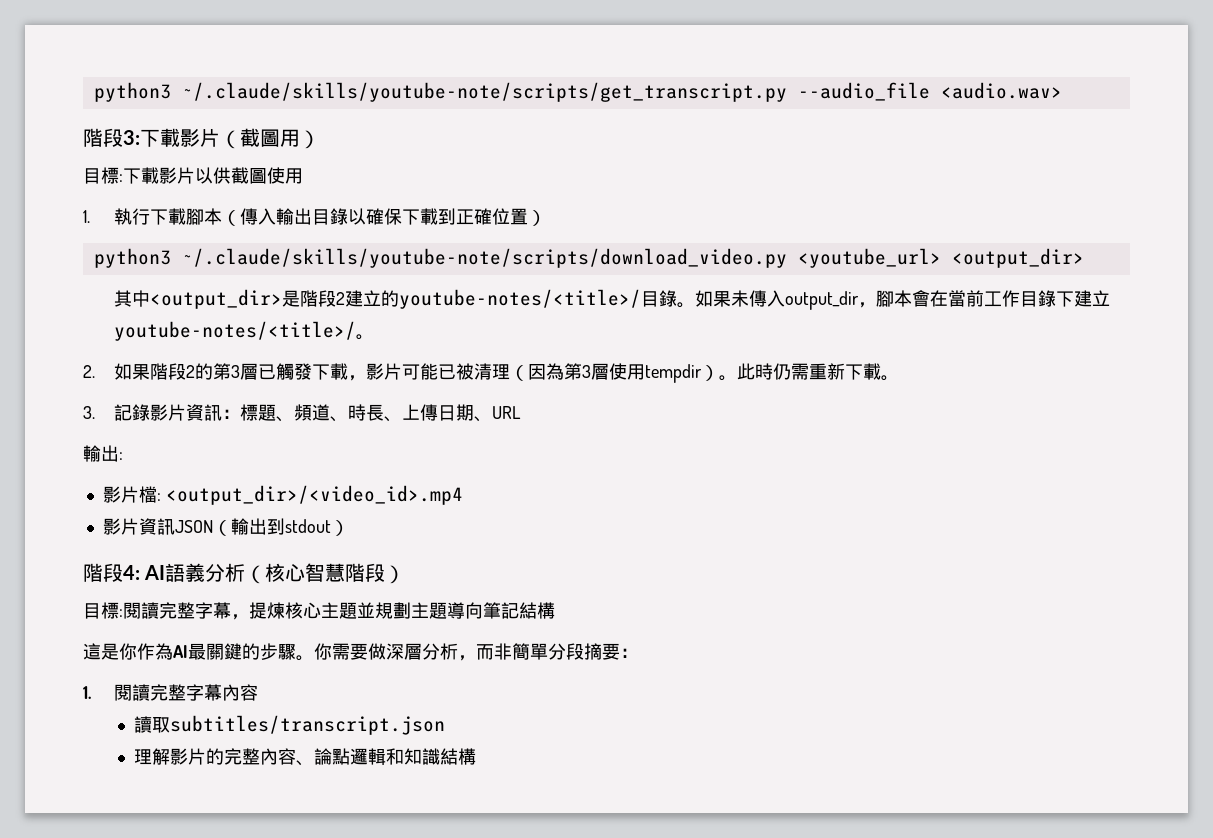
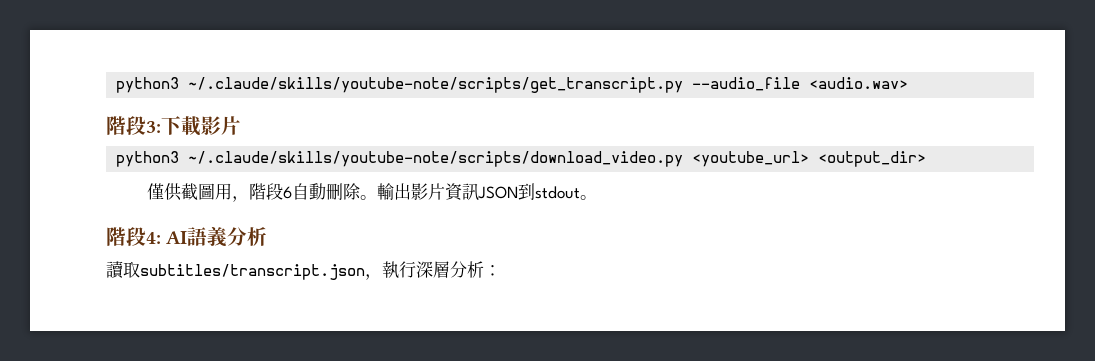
- 階段3:下載影片（截圖用）
- 目標:下載影片以供截圖使用
- 1.執行下載腳本（傳入輸出目錄以確保下載到正確位置）
+ 階段3:下載影片
  python3 ~/.claude/skills/youtube-note/scripts/download_video.py <youtube_url> <output_dir>
- 其中<output_dir>是階段2建立的youtube-notes/<title>/目錄。如果未傳入output_dir，腳本會在當前工作目錄下建立youtube-notes/<title>/。
- 2.如果階段2的第3層已觸發下載，影片可能已被清理（因為第3層使用tempdir）。此時仍需重新下載。
- 3.記錄影片資訊：標題、頻道、時長、上傳日期、URL
- 輸出:
- 影片檔: <output_dir>/<video_id>.mp4
- 影片資訊JSON（輸出到stdout）
+ 僅供截圖用，階段6自動刪除。輸出影片資訊JSON到stdout。
- 階段4: AI語義分析（核心智慧階段）
- 目標:閱讀完整字幕，提煉核心主題並規劃主題導向筆記結構
- 這是你作為AI最關鍵的步驟。你需要做深層分析，而非簡單分段摘要：
- 1.閱讀完整字幕內容
- 讀取subtitles/transcript.json
- 理解影片的完整內容、論點邏輯和知識結構
+ 階段4: AI語義分析
+ 讀取subtitles/transcript.json，執行深層分析：

